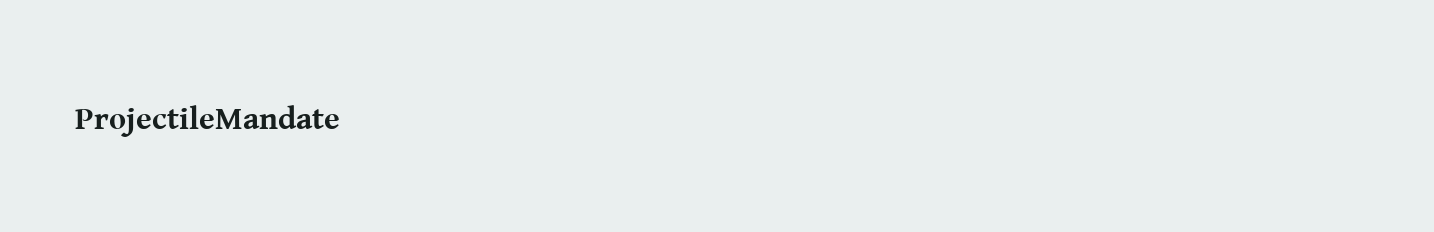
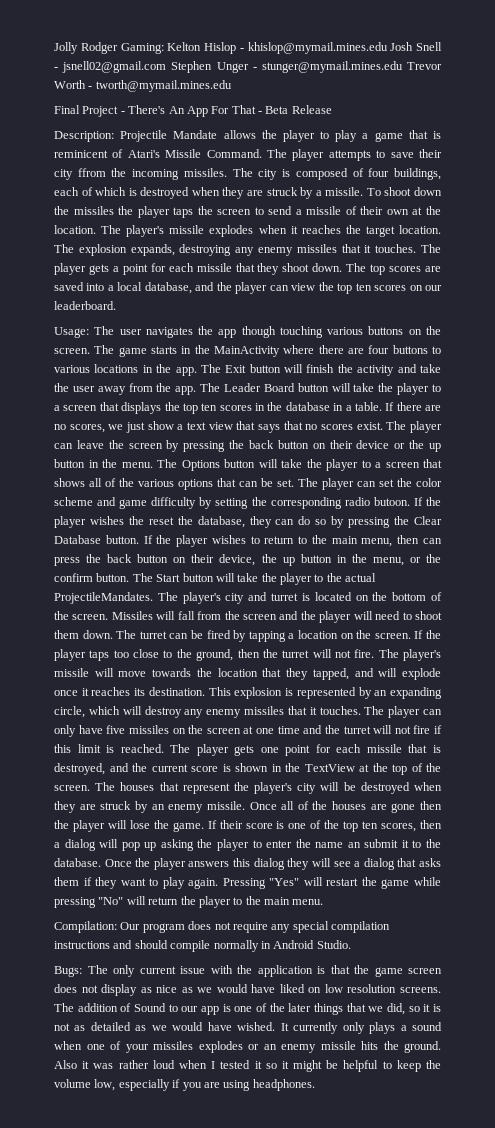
- ProjectileMandate
+ Jolly Rodger Gaming: Kelton Hislop - khislop@mymail.mines.edu Josh Snell - jsnell02@gmail.com Stephen Unger - stunger@mymail.mines.edu Trevor Worth - tworth@mymail.mines.edu
+ Final Project - There's An App For That - Beta Release
+ Description: Projectile Mandate allows the player to play a game that is reminicent of Atari's Missile Command. The player attempts to save their city ffrom the incoming missiles. The city is composed of four buildings, each of which is destroyed when they are struck by a missile. To shoot down the missiles the player taps the screen to send a missile of their own at the location. The player's missile explodes when it reaches the target location. The explosion expands, destroying any enemy missiles that it touches. The player gets a point for each missile that they shoot down. The top scores are saved into a local database, and the player can view the top ten scores on our leaderboard.
+ Usage: The user navigates the app though touching various buttons on the screen. The game starts in the MainActivity where there are four buttons to various locations in the app. The Exit button will finish the activity and take the user away from the app. The Leader Board button will take the player to a screen that displays the top ten scores in the database in a table. If there are no scores, we just show a text view that says that no scores exist. The player can leave the screen by pressing the back button on their device or the up button in the menu. The Options button will take the player to a screen that shows all of the various options that can be set. The player can set the color scheme and game difficulty by setting the corresponding radio butoon. If the player wishes the reset the database, they can do so by pressing the Clear Database button. If the player wishes to return to the main menu, then can press the back button on their device, the up button in the menu, or the confirm button. The Start button will take the player to the actual ProjectileMandates. The player's city and turret is located on the bottom of the screen. Missiles will fall from the screen and the player will need to shoot them down. The turret can be fired by tapping a location on the screen. If the player taps too close to the ground, then the turret will not fire. The player's missile will move towards the location that they tapped, and will explode once it reaches its destination. This explosion is represented by an expanding circle, which will destroy any enemy missiles that it touches. The player can only have five missiles on the screen at one time and the turret will not fire if this limit is reached. The player gets one point for each missile that is destroyed, and the current score is shown in the TextView at the top of the screen. The houses that represent the player's city will be destroyed when they are struck by an enemy missile. Once all of the houses are gone then the player will lose the game. If their score is one of the top ten scores, then a dialog will pop up asking the player to enter the name an submit it to the database. Once the player answers this dialog they will see a dialog that asks them if they want to play again. Pressing "Yes" will restart the game while pressing "No" will return the player to the main menu.
+ Compilation: Our program does not require any special compilation instructions and should compile normally in Android Studio.
+ Bugs: The only current issue with the application is that the game screen does not display as nice as we would have liked on low resolution screens. The addition of Sound to our app is one of the later things that we did, so it is not as detailed as we would have wished. It currently only plays a sound when one of your missiles explodes or an enemy missile hits the ground. Also it was rather loud when I tested it so it might be helpful to keep the volume low, especially if you are using headphones.

